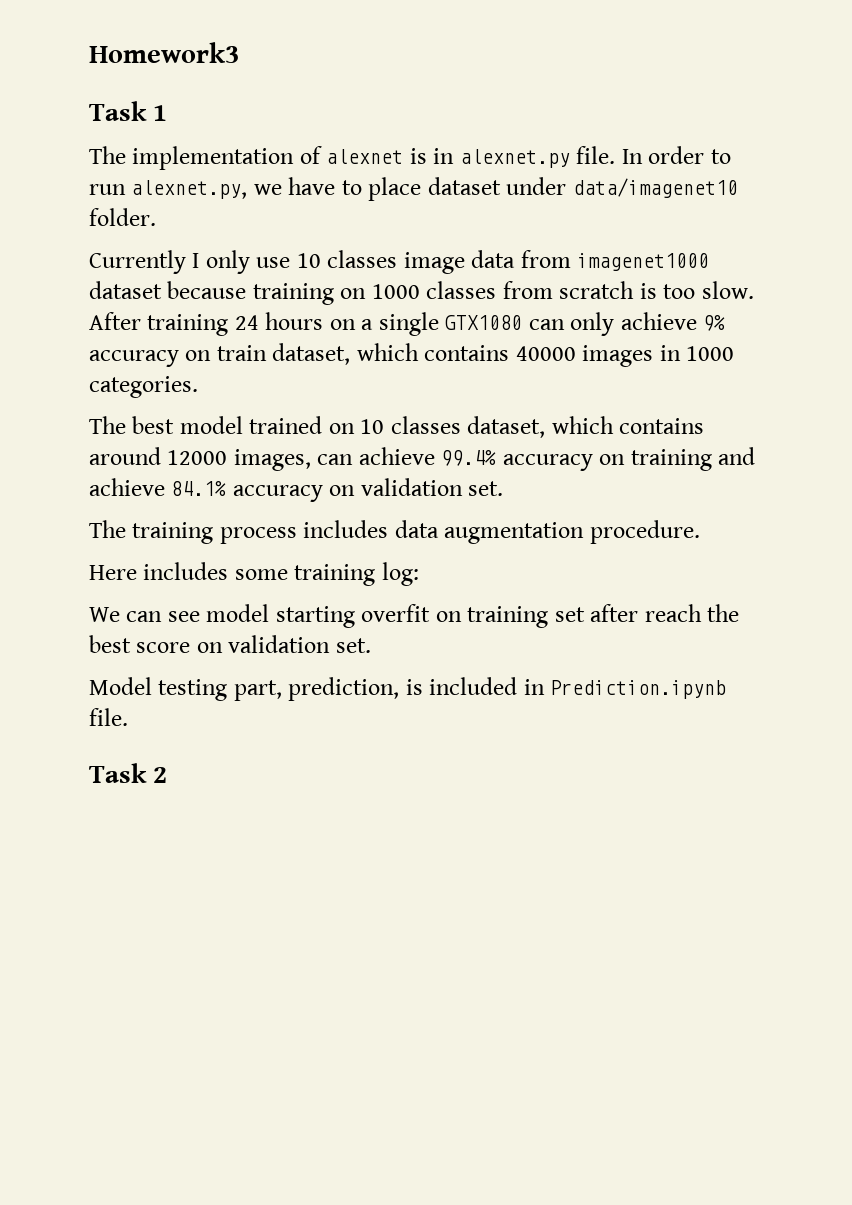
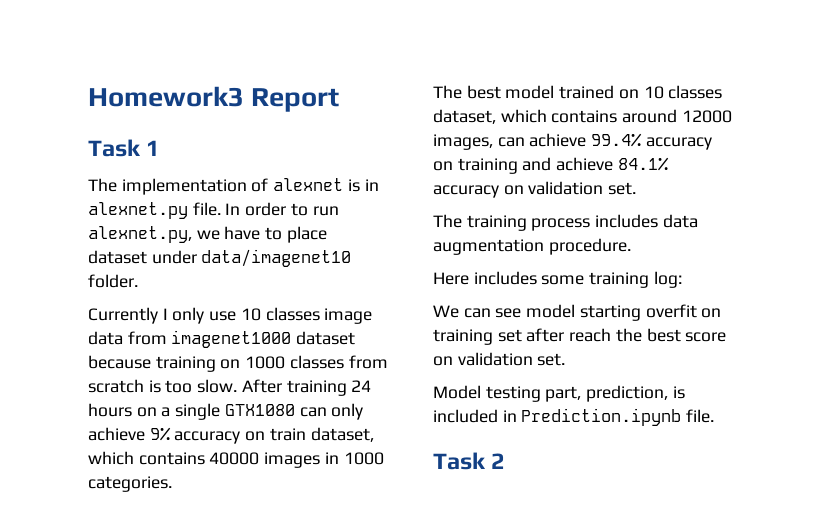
- Homework3
+ Homework3 Report

